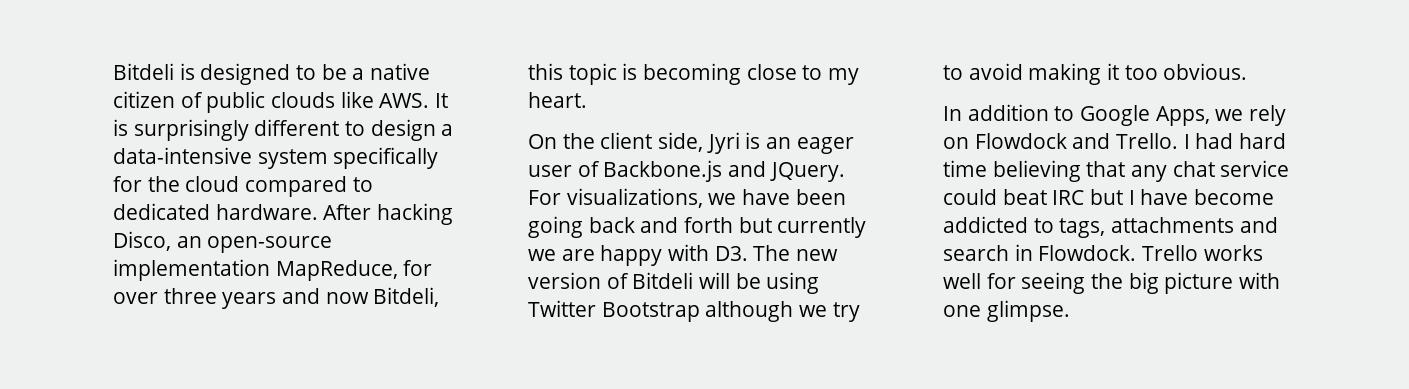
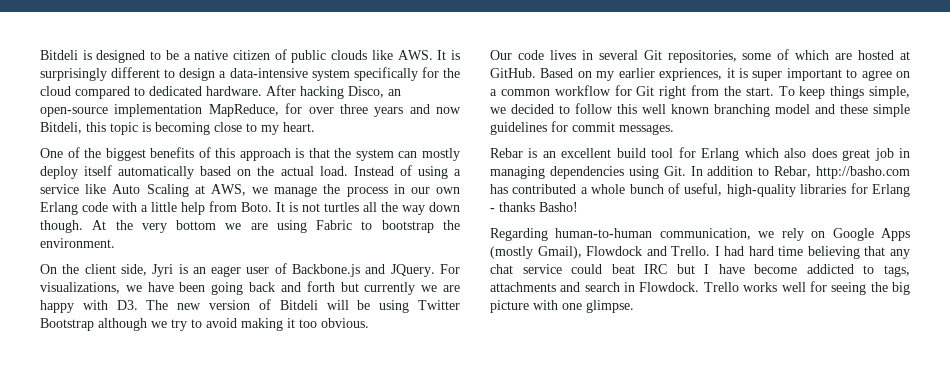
+ One of the biggest benefits of this approach is that the system can mostly deploy itself automatically based on the actual load. Instead of using a service like Auto Scaling at AWS, we manage the process in our own Erlang code with a little help from Boto. It is not turtles all the way down though. At the very bottom we are using Fabric to bootstrap the environment.
- In addition to Google Apps, we rely on Flowdock and Trello.
+ Our code lives in several Git repositories, some of which are hosted at GitHub. Based on my earlier expriences, it is super important to agree on a common workflow for Git right from the start. To keep things simple, we decided to follow this well known branching model and these simple guidelines for commit messages.
+ Rebar is an excellent build tool for Erlang which also does great job in managing dependencies using Git. In addition to Rebar, http://basho.com has contributed a whole bunch of useful, high-quality libraries for Erlang - thanks Basho!
+ Regarding human-to-human communication, we rely on Google Apps (mostly Gmail), Flowdock and Trello.

